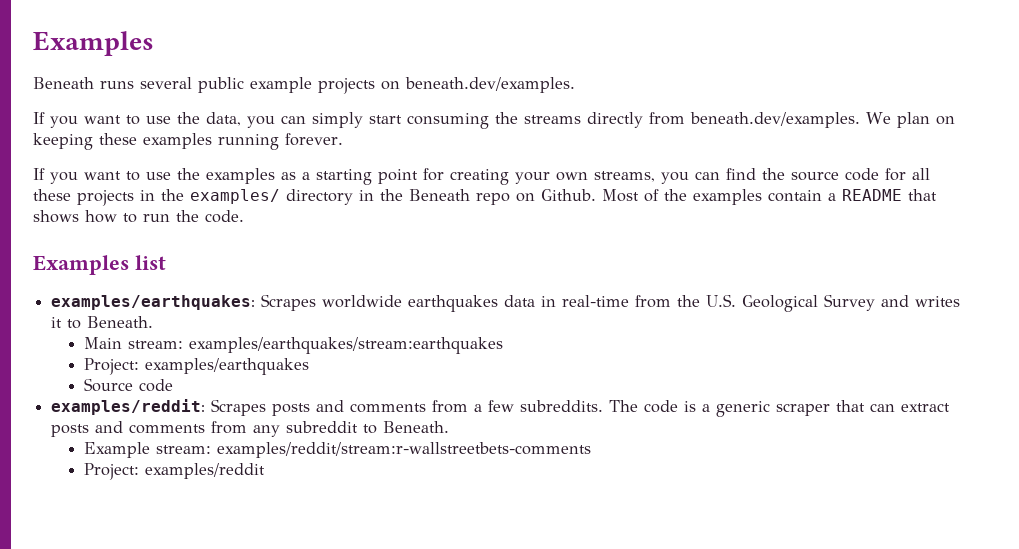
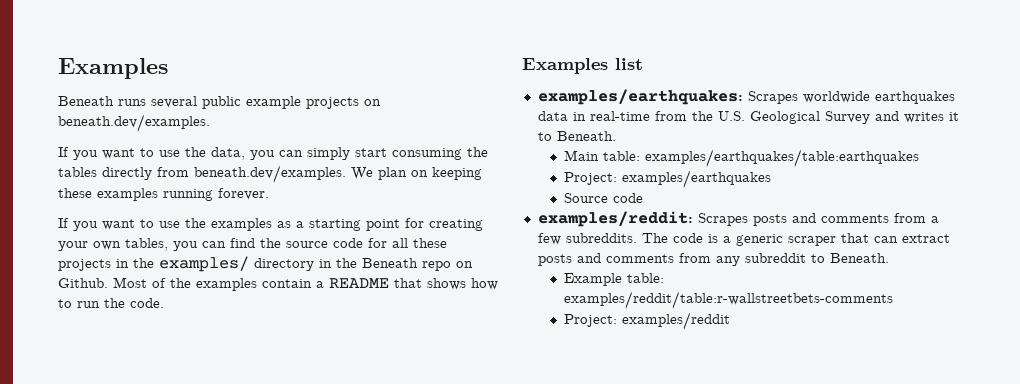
- If you want to use the data, you can simply start consuming the streams directly from beneath.dev/examples. We plan on keeping these examples running forever.
+ If you want to use the data, you can simply start consuming the tables directly from beneath.dev/examples. We plan on keeping these examples running forever.
- If you want to use the examples as a starting point for creating your own streams, you can find the source code for all these projects in the examples/ directory in the Beneath repo on Github.
+ If you want to use the examples as a starting point for creating your own tables, you can find the source code for all these projects in the examples/ directory in the Beneath repo on Github.
- Main stream: examples/earthquakes/stream:earthquakes
+ Main table: examples/earthquakes/table:earthquakes
- Example stream: examples/reddit/stream:r-wallstreetbets-comments
+ Example table: examples/reddit/table:r-wallstreetbets-comments

